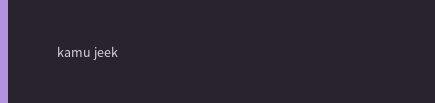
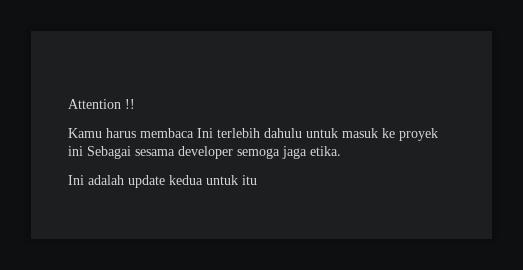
- kamu jeek
+ Attention !!
+ Kamu harus membaca Ini terlebih dahulu untuk masuk ke proyek ini Sebagai sesama developer semoga jaga etika.
+ Ini adalah update kedua untuk itu

